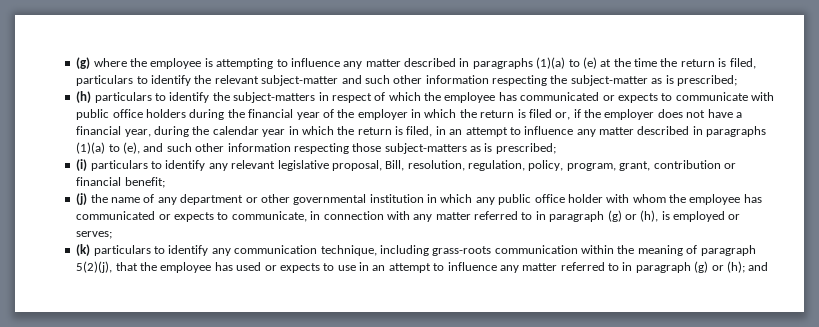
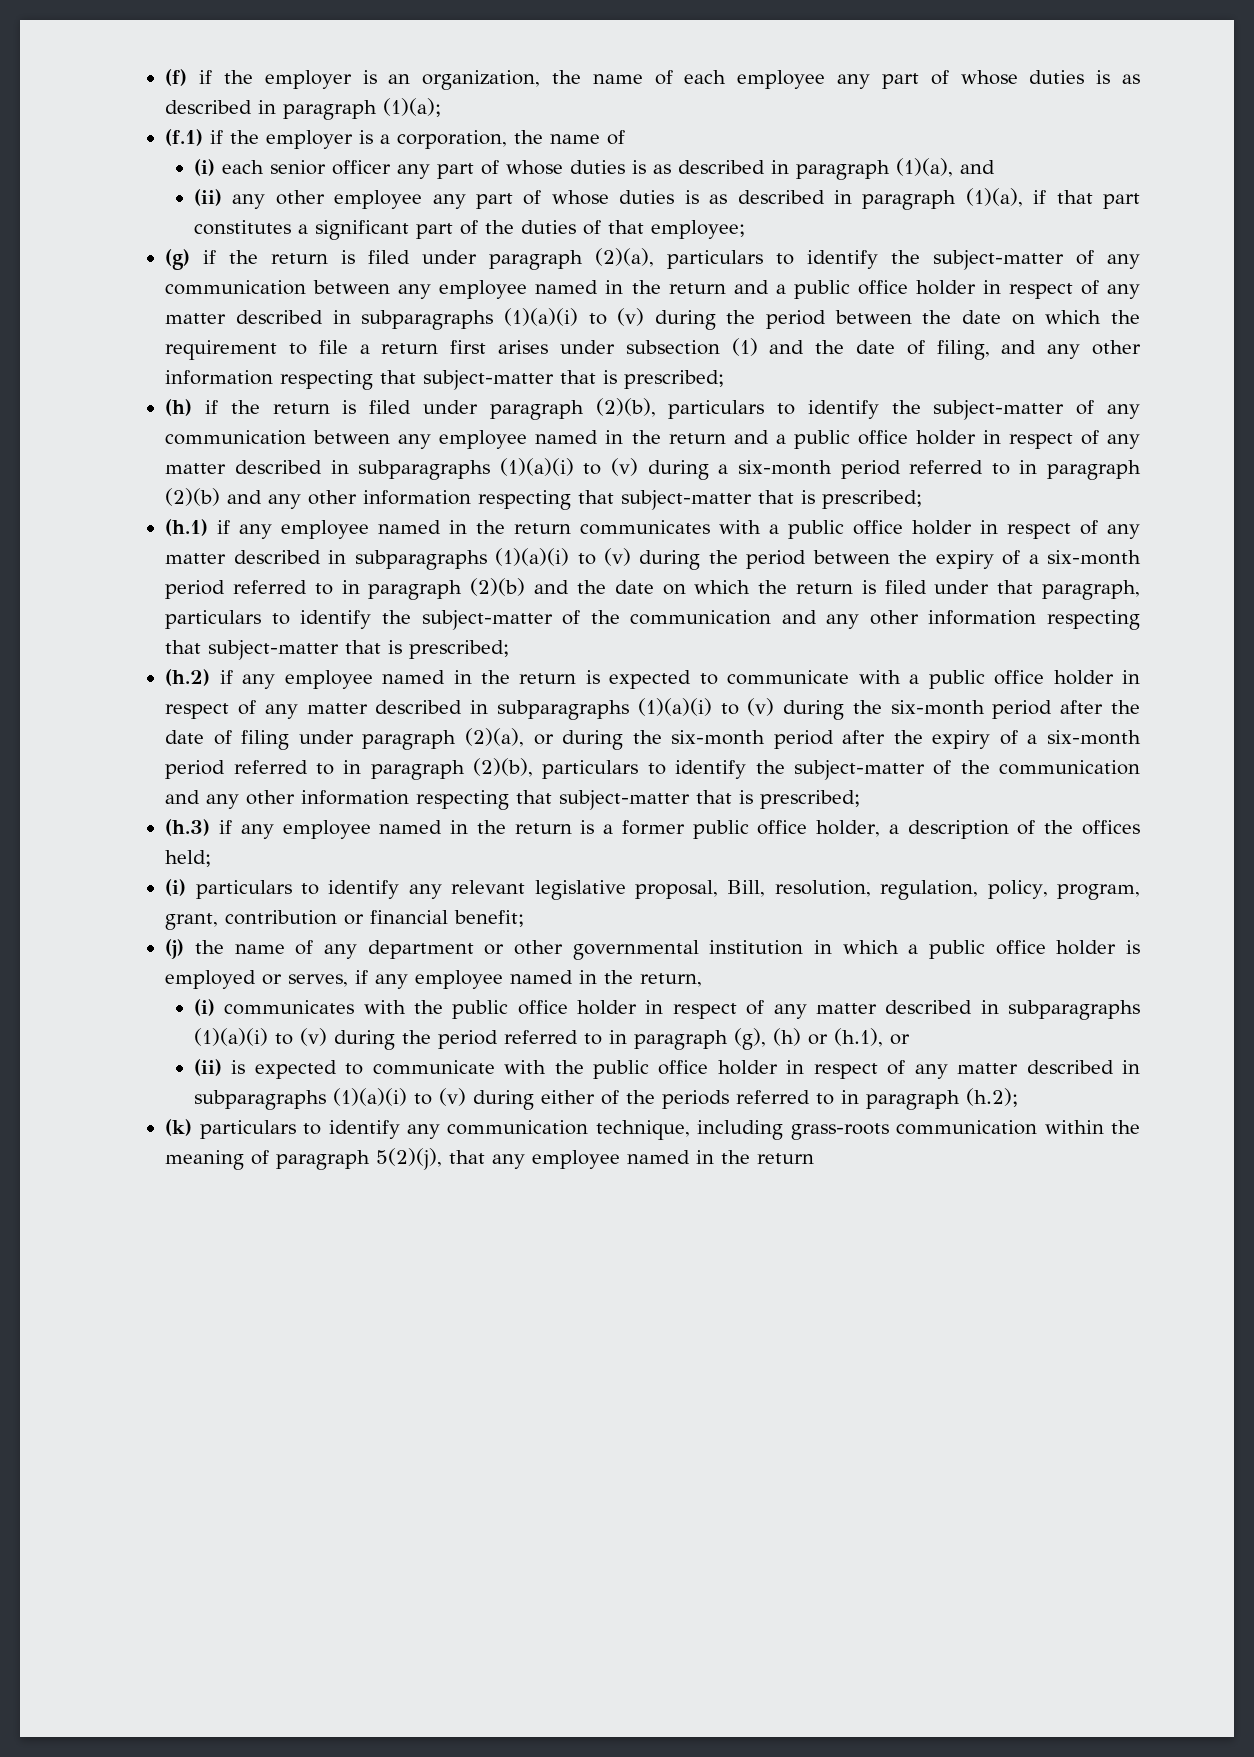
- (g) where the employee is attempting to influence any matter described in paragraphs (1)(a) to (e) at the time the return is filed, particulars to identify the relevant subject-matter and such other information respecting the subject-matter as is prescribed;
- (h) particulars to identify the subject-matters in respect of which the employee has communicated or expects to communicate with public office holders during the financial year of the employer in which the return is filed or, if the employer does not have a financial year, during the calendar year in which the return is filed, in an attempt to influence any matter described in paragraphs (1)(a) to (e), and such other information respecting those subject-matters as is prescribed;
+ (f) if the employer is an organization, the name of each employee any part of whose duties is as described in paragraph (1)(a);
+ (f.1) if the employer is a corporation, the name of
+ (i) each senior officer any part of whose duties is as described in paragraph (1)(a), and
+ (ii) any other employee any part of whose duties is as described in paragraph (1)(a), if that part constitutes a significant part of the duties of that employee;
+ (g) if the return is filed under paragraph (2)(a), particulars to identify the subject-matter of any communication between any employee named in the return and a public office holder in respect of any matter described in subparagraphs (1)(a)(i) to (v) during the period between the date on which the requirement to file a return first arises under subsection (1) and the date of filing, and any other information respecting that subject-matter that is prescribed;
+ (h) if the return is filed under paragraph (2)(b), particulars to identify the subject-matter of any communication between any employee named in the return and a public office holder in respect of any matter described in subparagraphs (1)(a)(i) to (v) during a six-month period referred to in paragraph (2)(b) and any other information respecting that subject-matter that is prescribed;
+ (h.1) if any employee named in the return communicates with a public office holder in respect of any matter described in subparagraphs (1)(a)(i) to (v) during the period between the expiry of a six-month period referred to in paragraph (2)(b) and the date on which the return is filed under that paragraph, particulars to identify the subject-matter of the communication and any other information respecting that subject-matter that is prescribed;
+ (h.2) if any employee named in the return is expected to communicate with a public office holder in respect of any matter described in subparagraphs (1)(a)(i) to (v) during the six-month period after the date of filing under paragraph (2)(a), or during the six-month period after the expiry of a six-month period referred to in paragraph (2)(b), particulars to identify the subject-matter of the communication and any other information respecting that subject-matter that is prescribed;
+ (h.3) if any employee named in the return is a former public office holder, a description of the offices held;
- (j) the name of any department or other governmental institution in which any public office holder with whom the employee has communicated or expects to communicate, in connection with any matter referred to in paragraph (g) or (h), is employed or serves;
+ (j) the name of any department or other governmental institution in which a public office holder is employed or serves, if any employee named in the return,
+ (i) communicates with the public office holder in respect of any matter described in subparagraphs (1)(a)(i) to (v) during the period referred to in paragraph (g), (h) or (h.1), or
+ (ii) is expected to communicate with the public office holder in respect of any matter described in subparagraphs (1)(a)(i) to (v) during either of the periods referred to in paragraph (h.2);
- (k) particulars to identify any communication technique, including grass-roots communication within the meaning of paragraph 5(2)(j), that the employee has used or expects to use in an attempt to influence any matter referred to in paragraph (g) or (h); and
+ (k) particulars to identify any communication technique, including grass-roots communication within the meaning of paragraph 5(2)(j), that any employee named in the return

